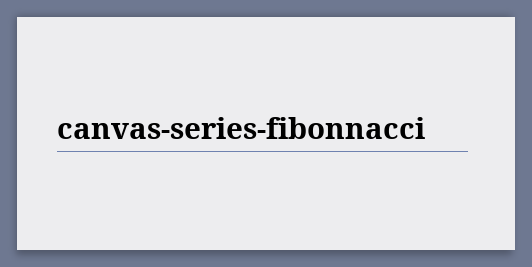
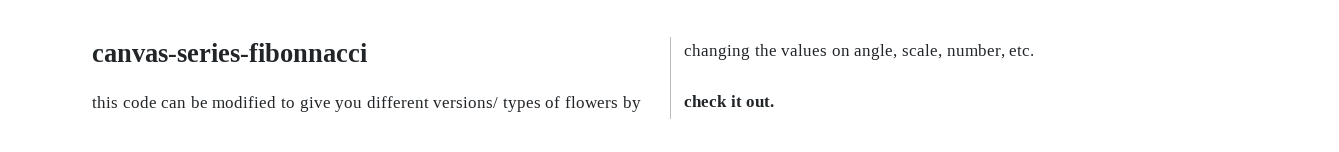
+ this code can be modified to give you different versions/ types of flowers by changing the values on angle, scale, number, etc.
+ check it out.

